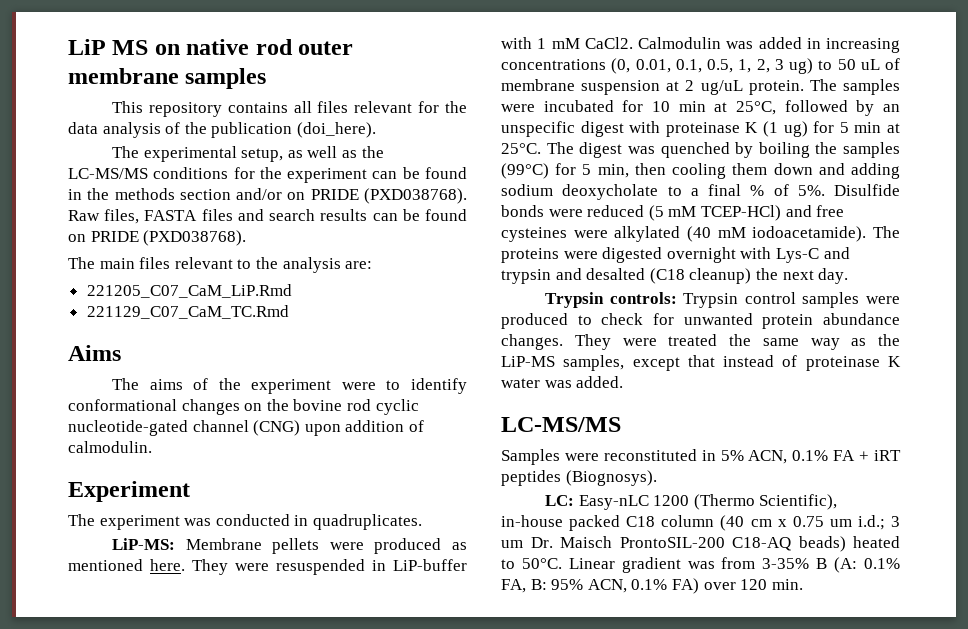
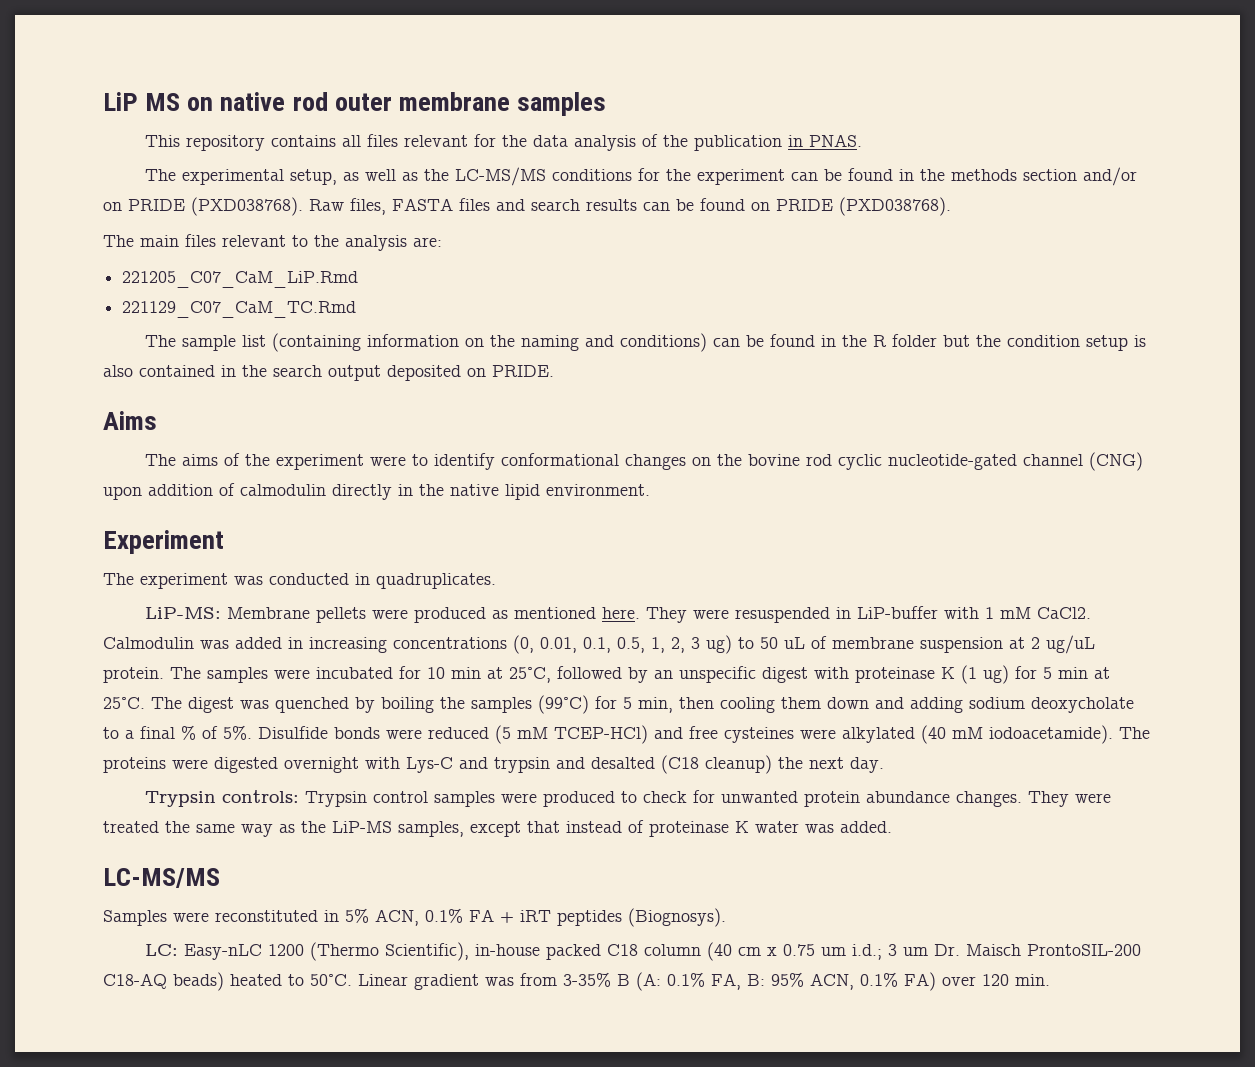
- This repository contains all files relevant for the data analysis of the publication (doi_here).
+ This repository contains all files relevant for the data analysis of the publication in PNAS.
+ The sample list (containing information on the naming and conditions) can be found in the R folder but the condition setup is also contained in the search output deposited on PRIDE.
- The aims of the experiment were to identify conformational changes on the bovine rod cyclic nucleotide-gated channel (CNG) upon addition of calmodulin.
+ The aims of the experiment were to identify conformational changes on the bovine rod cyclic nucleotide-gated channel (CNG) upon addition of calmodulin directly in the native lipid environment.

